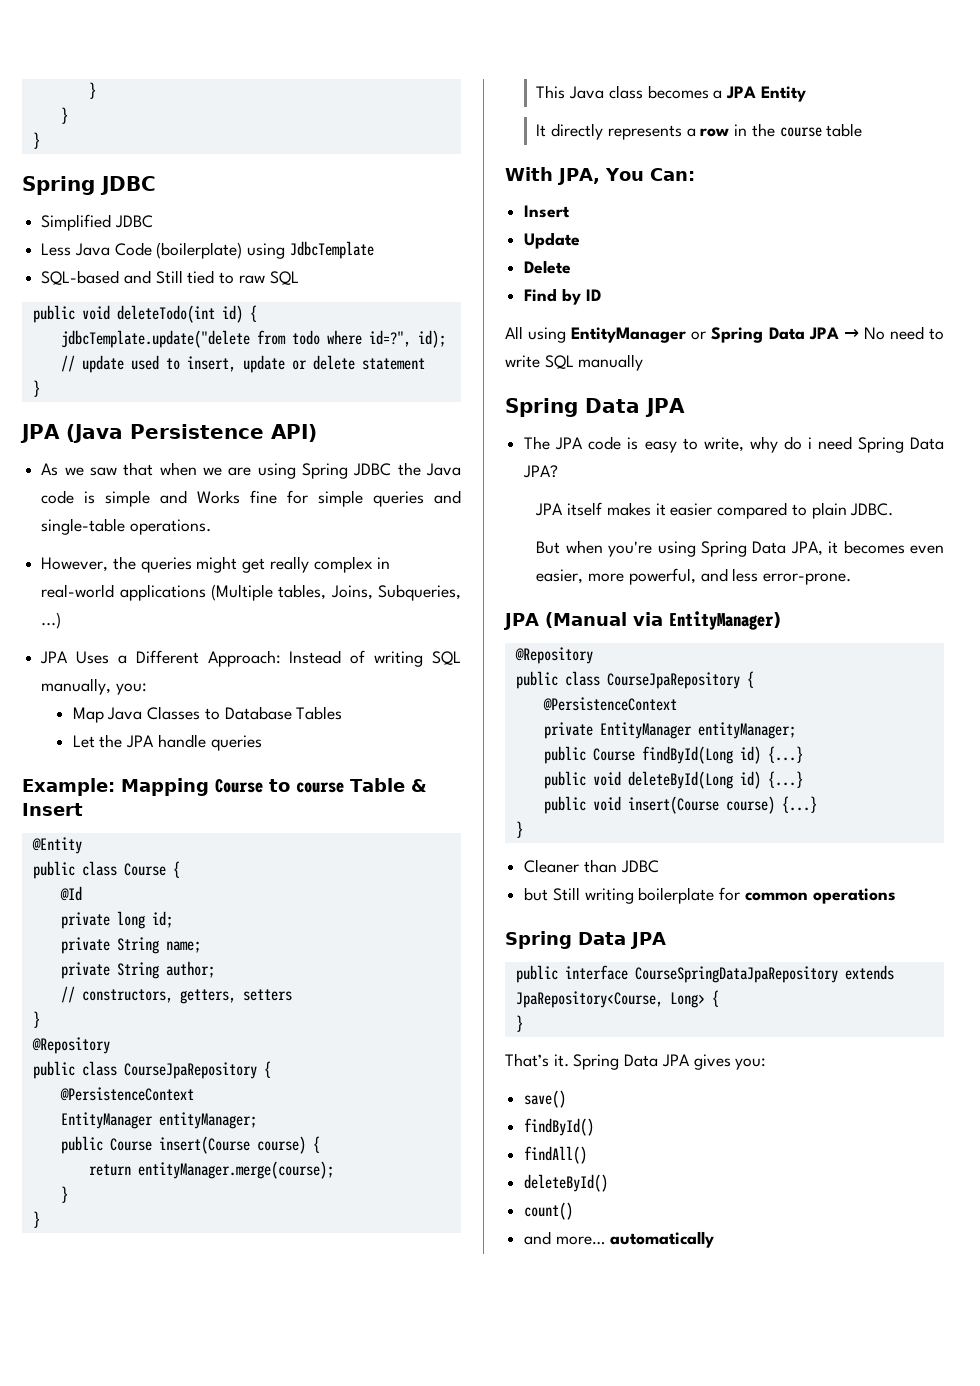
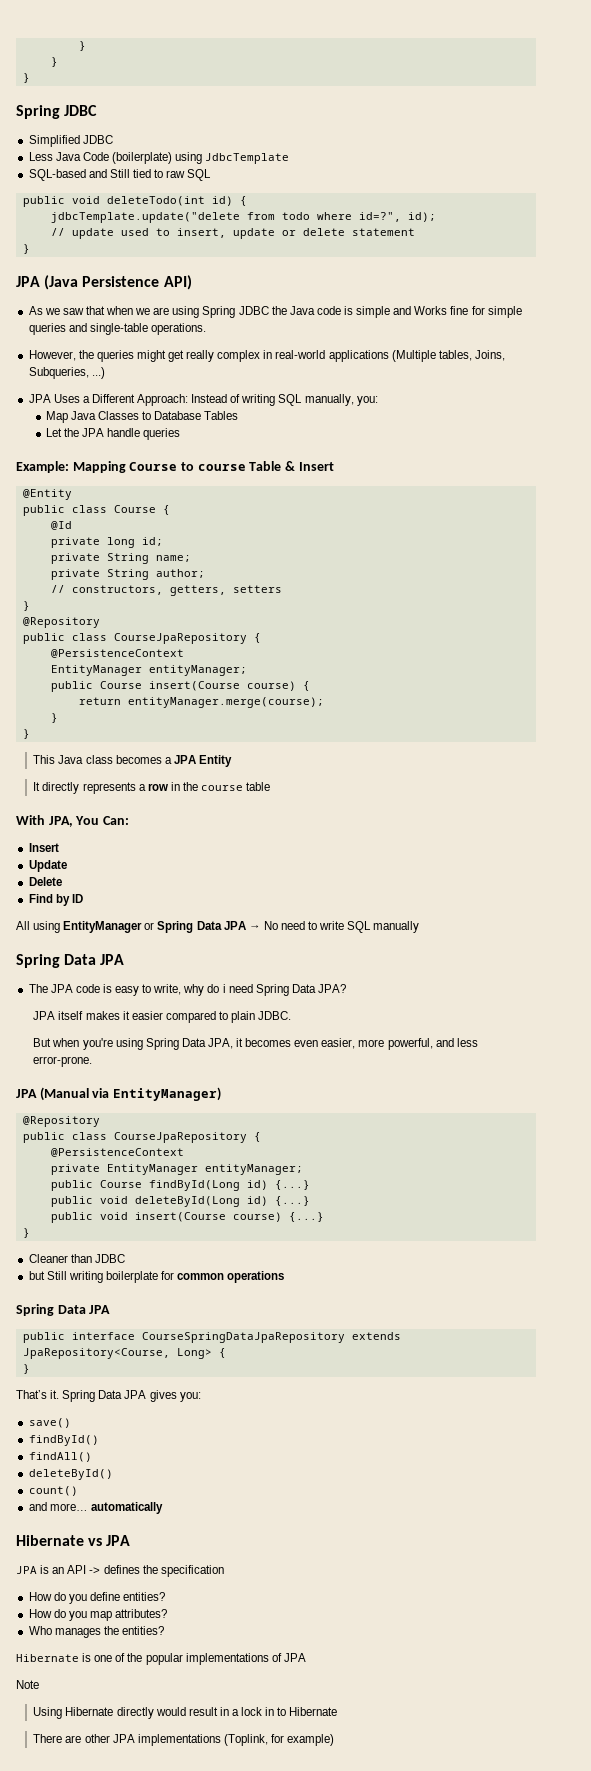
+ Hibernate vs JPA
+ JPA is an API -> defines the specification
+ How do you define entities?
+ How do you map attributes?
+ Who manages the entities?
+ Hibernate is one of the popular implementations of JPA
+ Note
+ Using Hibernate directly would result in a lock in to Hibernate
+ There are other JPA implementations (Toplink, for example)

